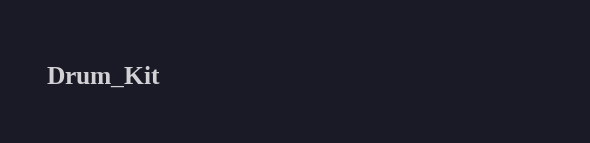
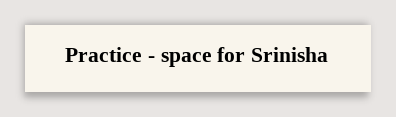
- Drum_Kit
+ Practice - space for Srinisha

